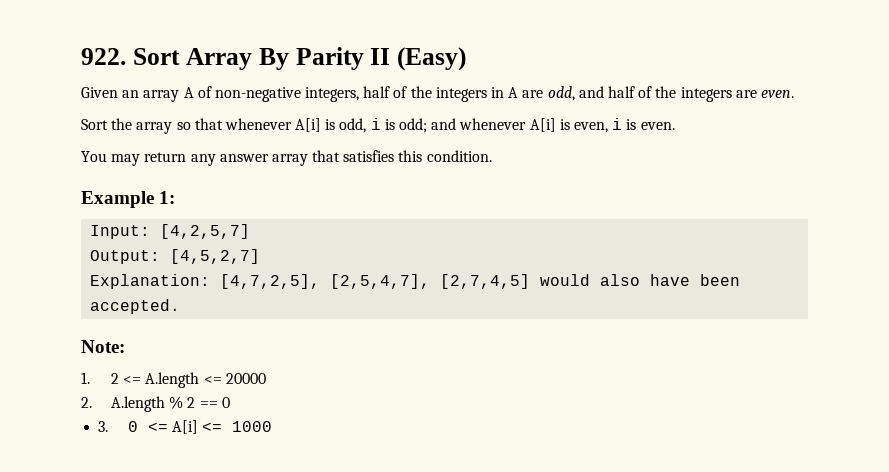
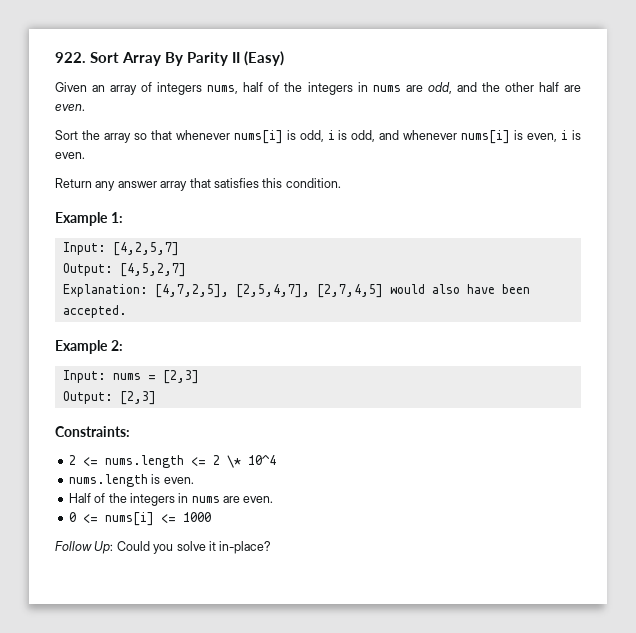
- Given an array A of non-negative integers, half of the integers in A are odd, and half of the integers are even.
+ Given an array of integers nums, half of the integers in nums are odd, and the other half are even.
- Sort the array so that whenever A[i] is odd, i is odd; and whenever A[i] is even, i is even.
+ Sort the array so that whenever nums[i] is odd, i is odd, and whenever nums[i] is even, i is even.
- You may return any answer array that satisfies this condition.
+ Return any answer array that satisfies this condition.
- Note:
- 1. 2 <= A.length <= 20000
- 2. A.length % 2 == 0
- 3. 0 <= A[i] <= 1000
+ Example 2:
+ Input: nums = [2,3]
+ Output: [2,3]
+ Constraints:
+ 2 <= nums.length <= 2 \* 10^4
+ nums.length is even.
+ Half of the integers in nums are even.
+ 0 <= nums[i] <= 1000
+ Follow Up: Could you solve it in-place?

